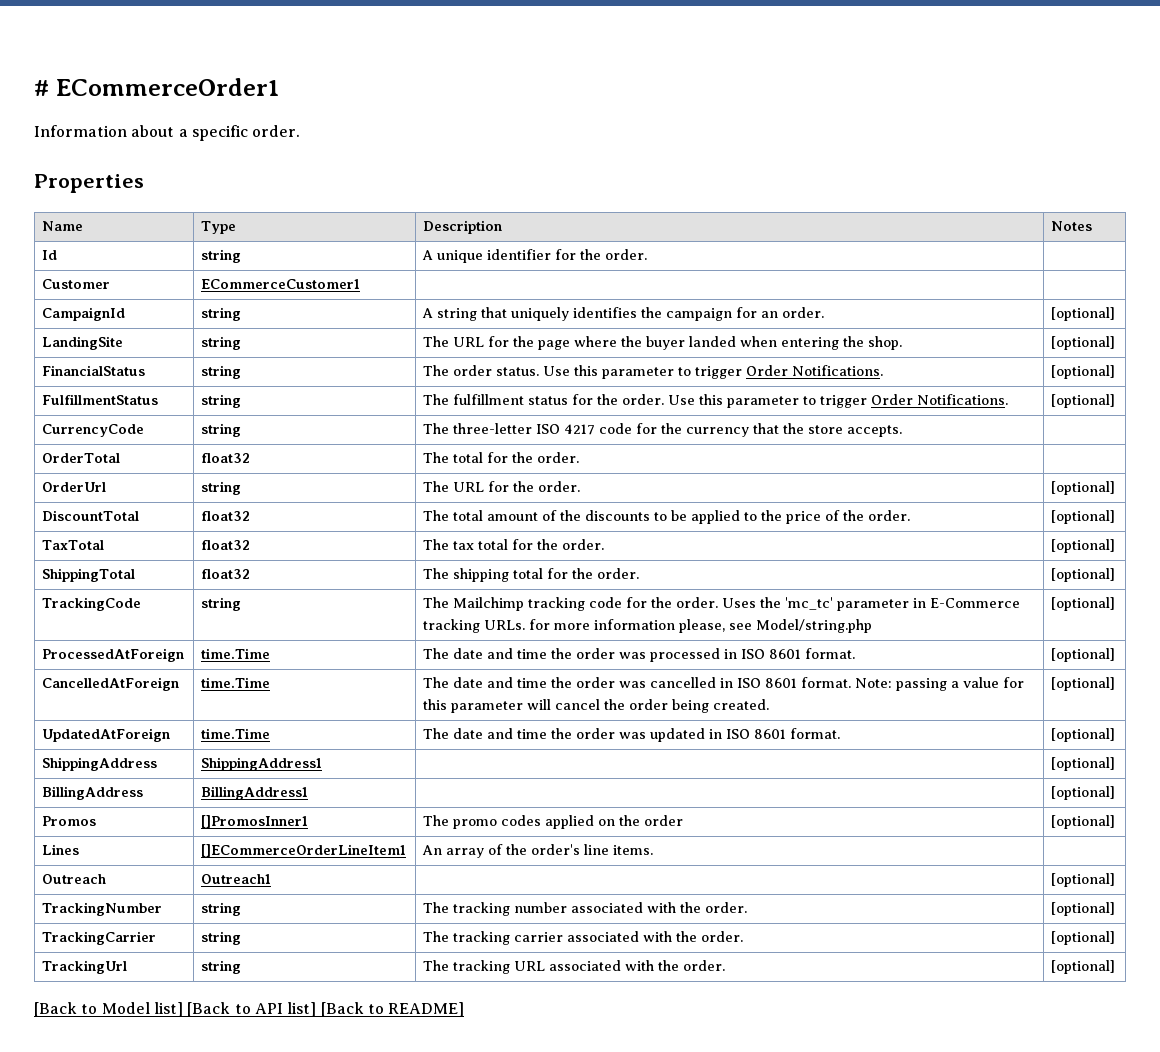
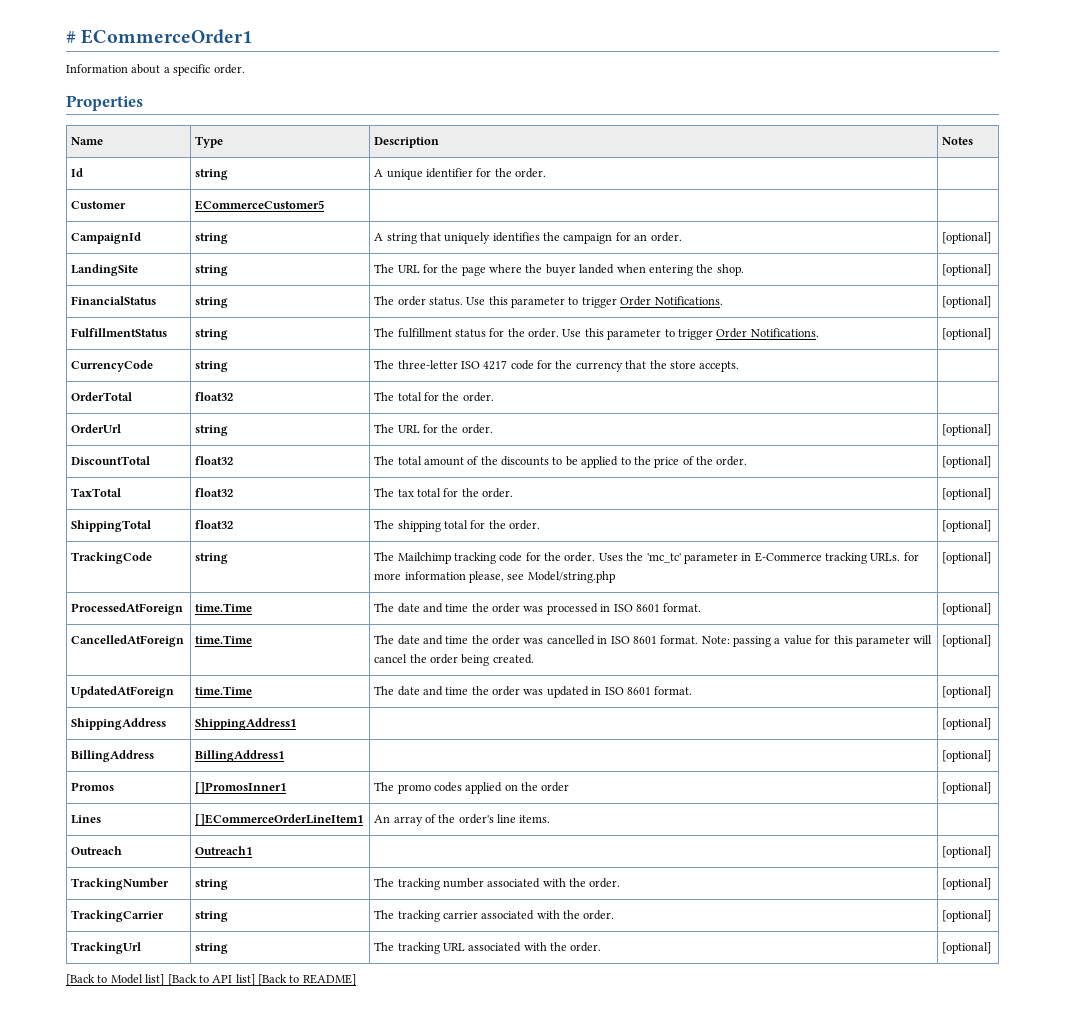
- Customer | ECommerceCustomer1 | |
+ Customer | ECommerceCustomer5 | |

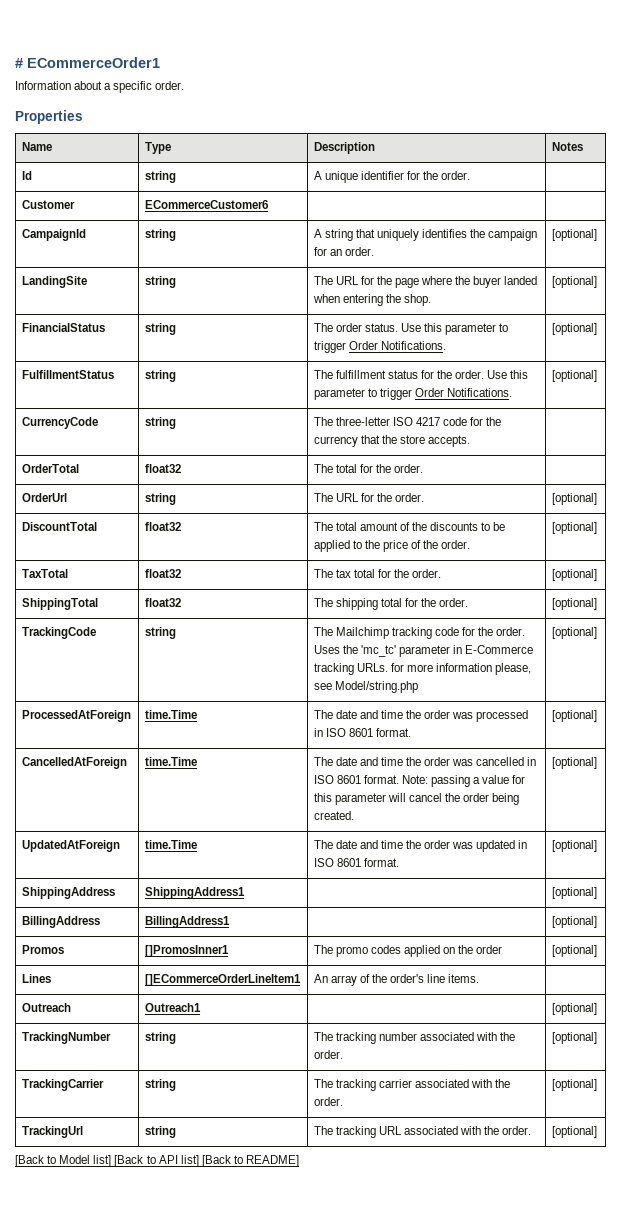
- Customer | ECommerceCustomer5 | |
+ Customer | ECommerceCustomer6 | |

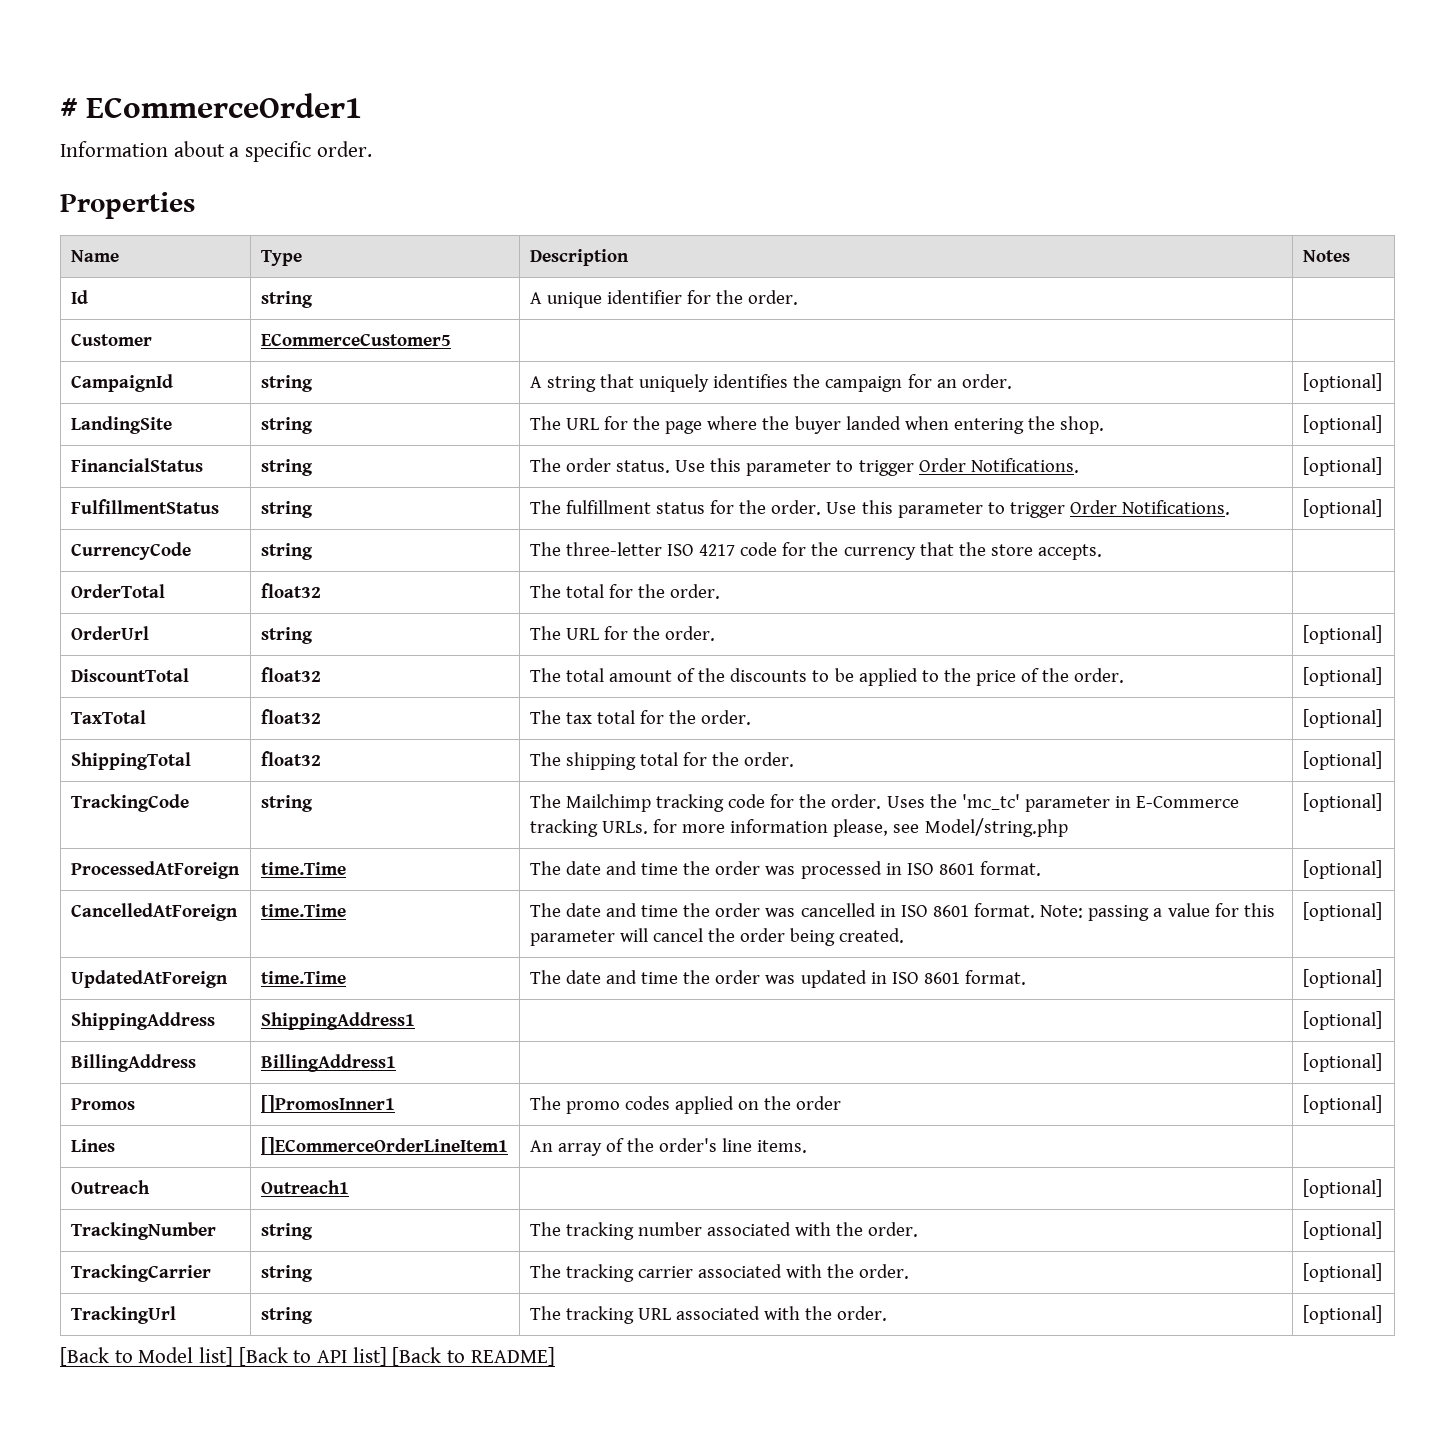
- Customer | ECommerceCustomer6 | |
+ Customer | ECommerceCustomer5 | |

